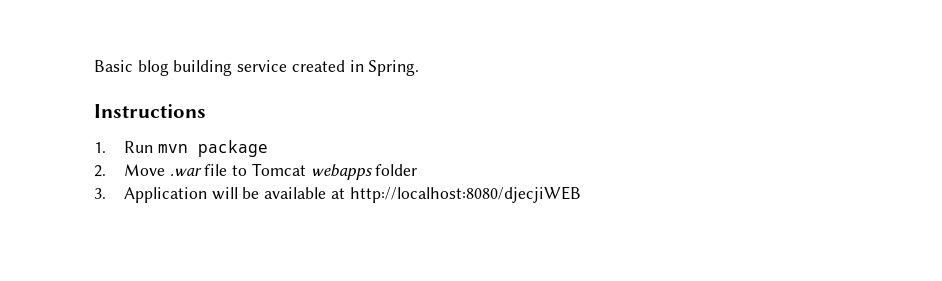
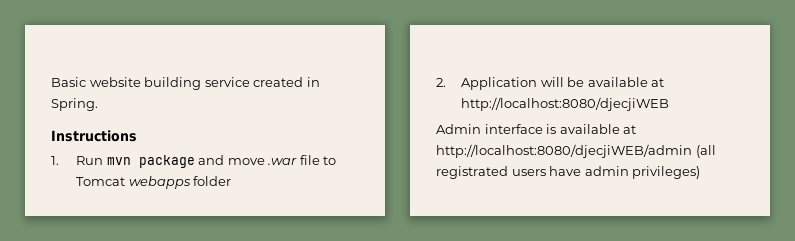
- Basic blog building service created in Spring.
+ Basic website building service created in Spring.
- 1. Run mvn package
- 2. Move .war file to Tomcat webapps folder
+ 1. Run mvn package and move .war file to Tomcat webapps folder
- 3. Application will be available at http://localhost:8080/djecjiWEB
+ 2. Application will be available at http://localhost:8080/djecjiWEB
+ Admin interface is available at http://localhost:8080/djecjiWEB/admin (all registrated users have admin privileges)

